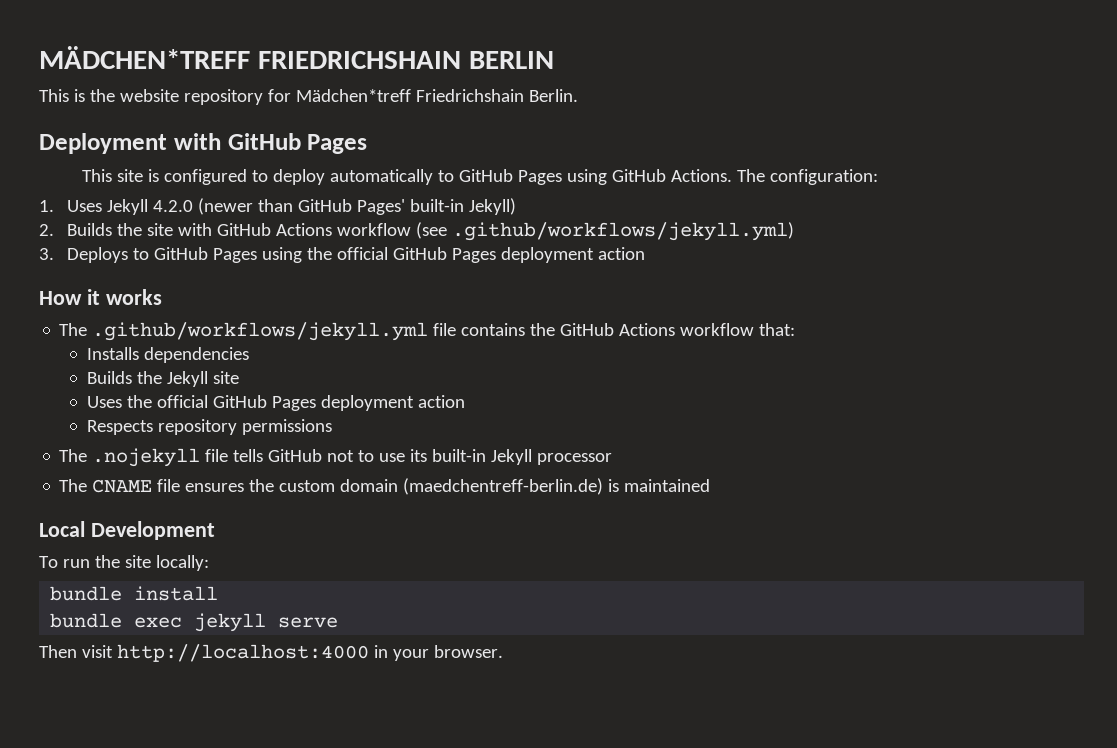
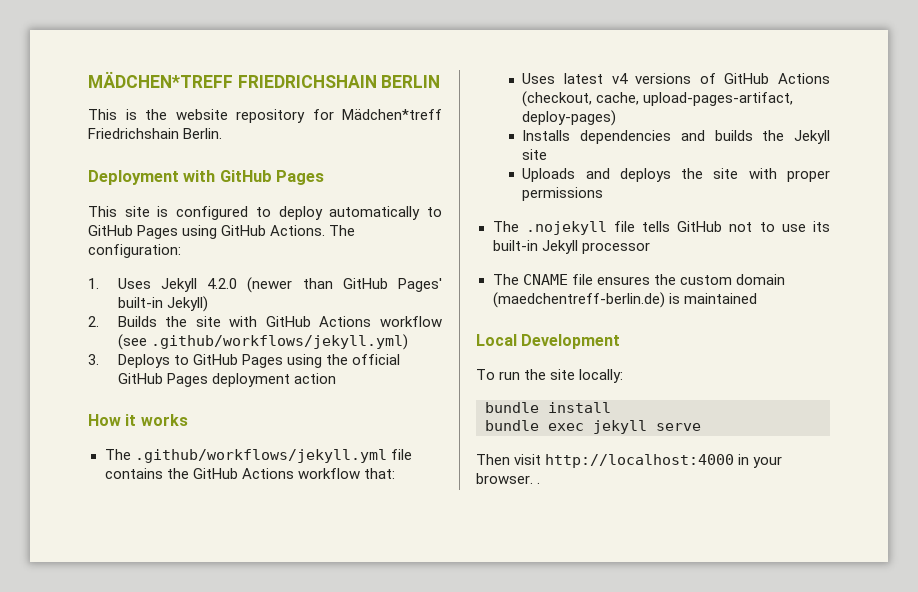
+ Uses latest v4 versions of GitHub Actions (checkout, cache, upload-pages-artifact, deploy-pages)
- Installs dependencies
- Builds the Jekyll site
+ Installs dependencies and builds the Jekyll site
- Uses the official GitHub Pages deployment action
- Respects repository permissions
+ Uploads and deploys the site with proper permissions
- Then visit http://localhost:4000 in your browser.
+ Then visit http://localhost:4000 in your browser. .

